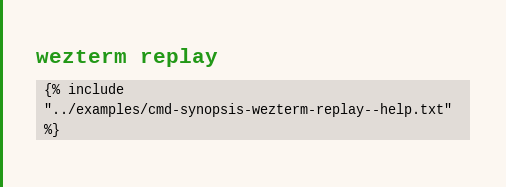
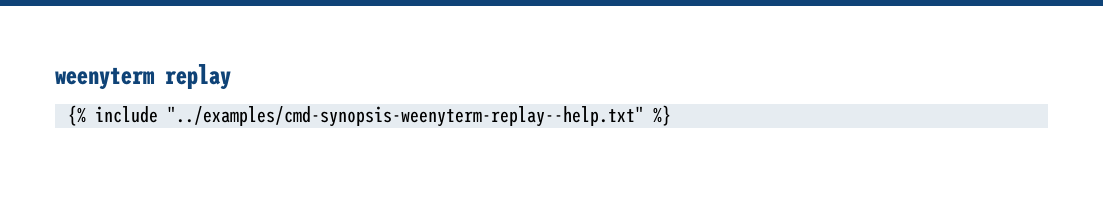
- wezterm replay
+ weenyterm replay
- {% include "../examples/cmd-synopsis-wezterm-replay--help.txt" %}
+ {% include "../examples/cmd-synopsis-weenyterm-replay--help.txt" %}

